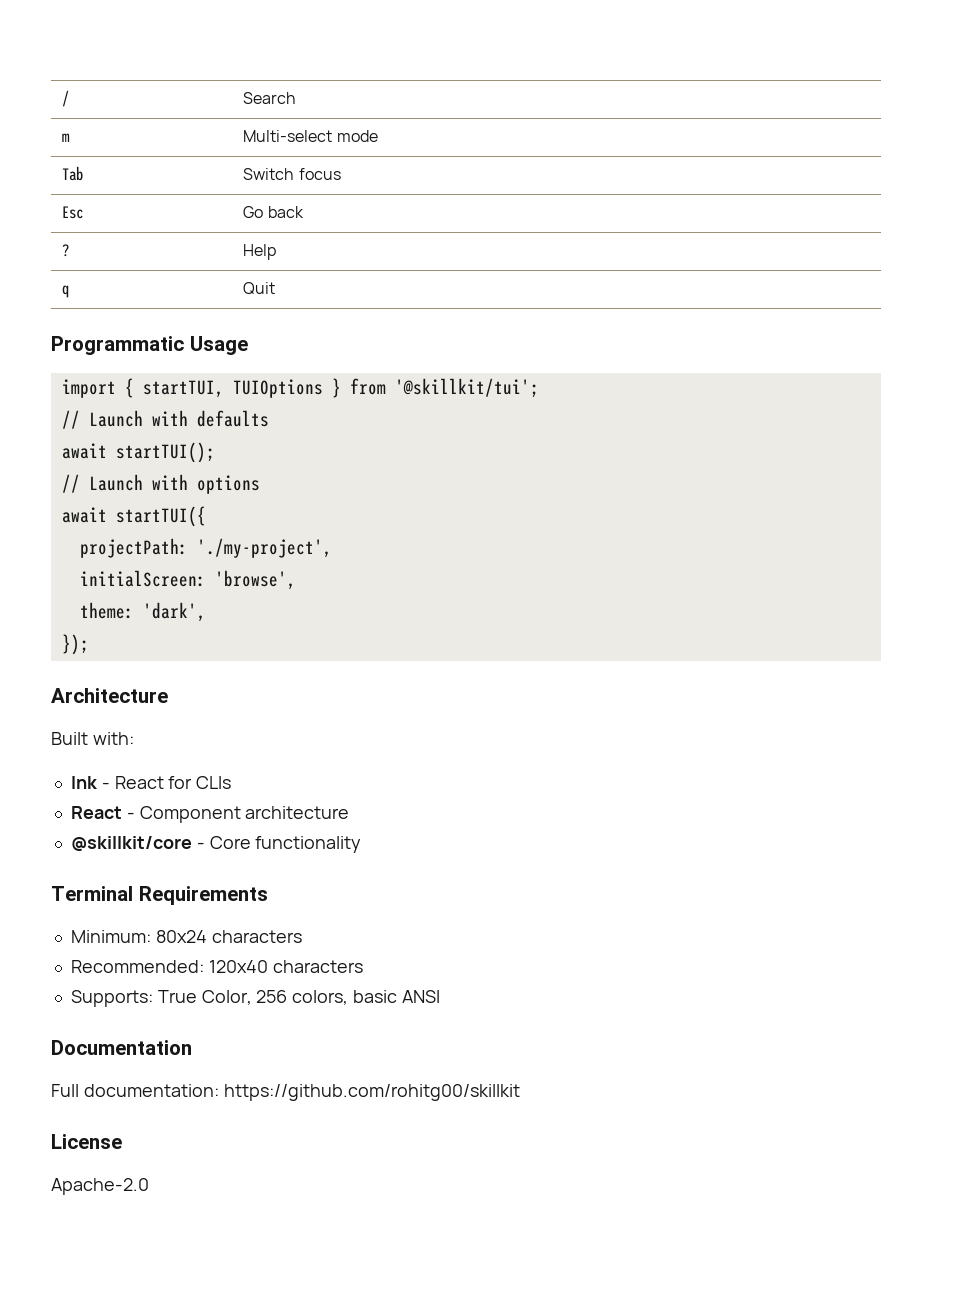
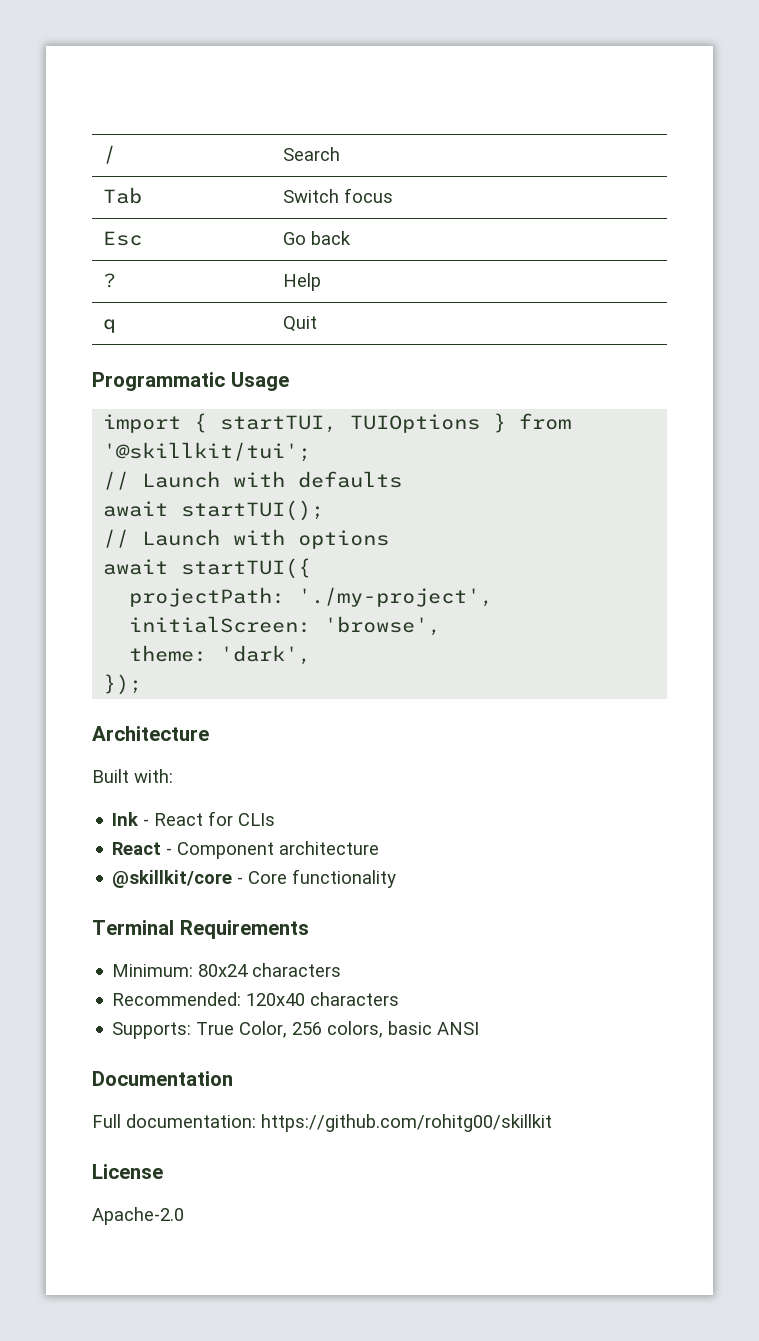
- m | Multi-select mode

